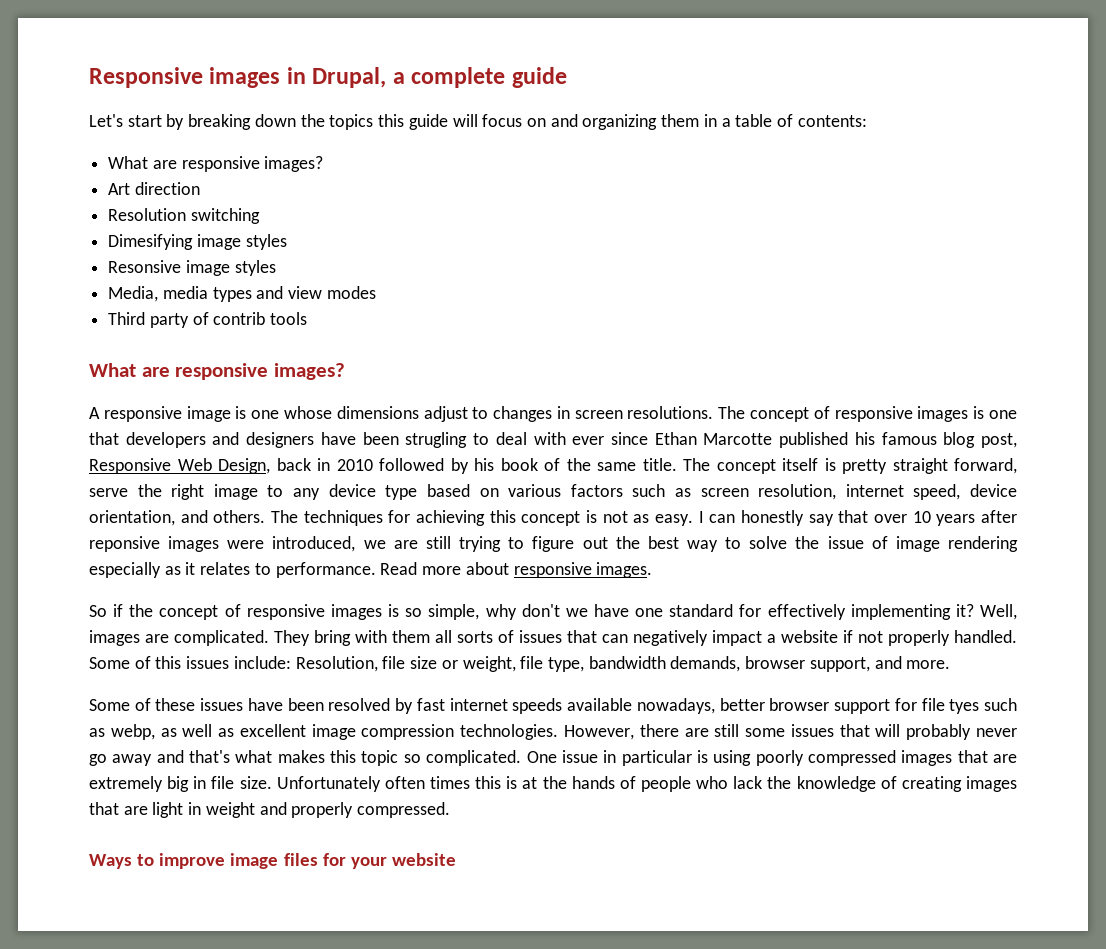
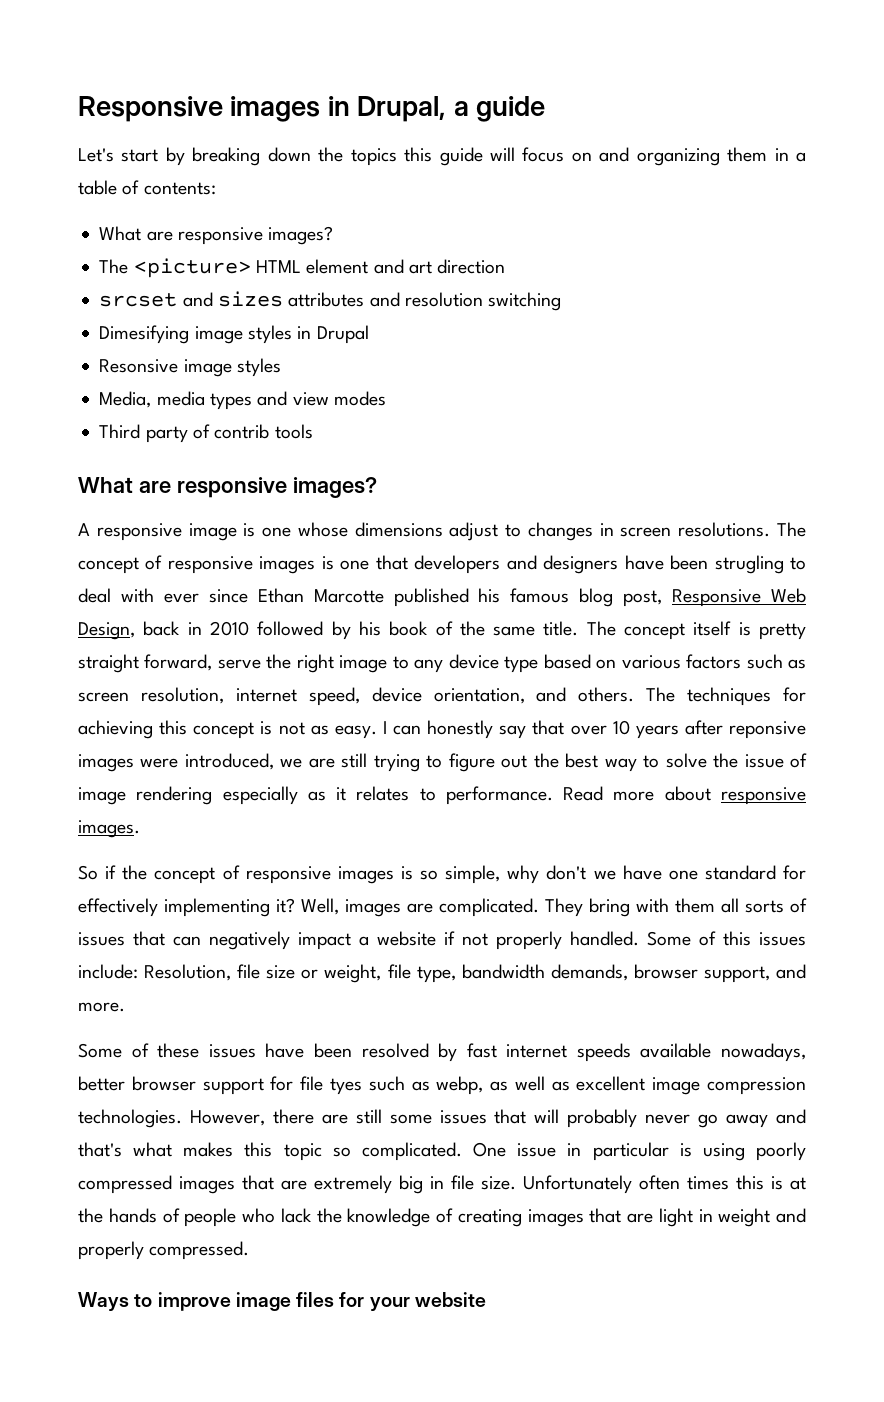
- Responsive images in Drupal, a complete guide
+ Responsive images in Drupal, a guide
- Art direction
- Resolution switching
+ The <picture> HTML element and art direction
+ srcset and sizes attributes and resolution switching
- Dimesifying image styles
+ Dimesifying image styles in Drupal

